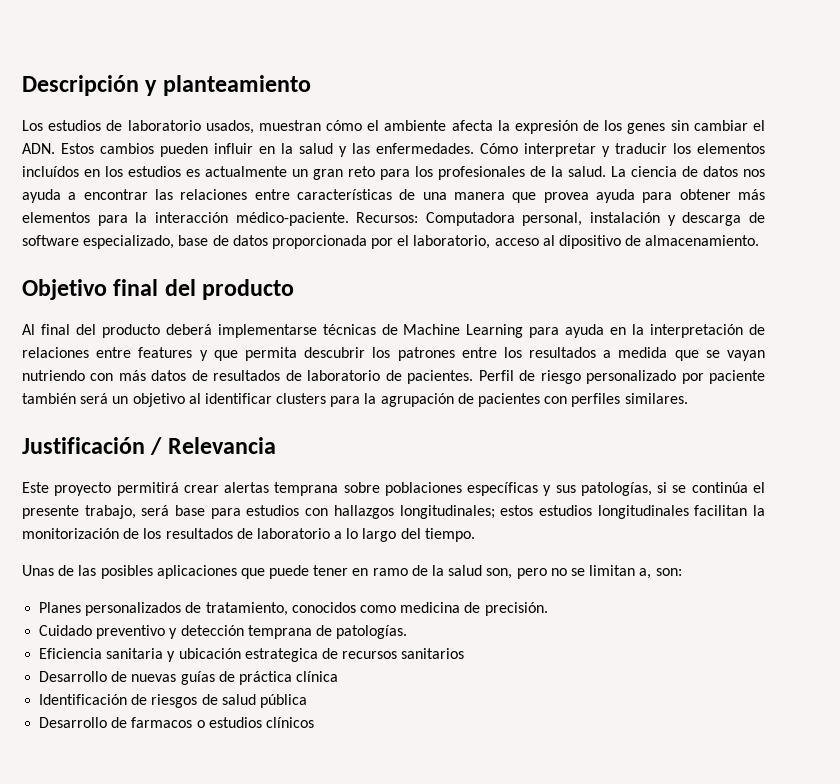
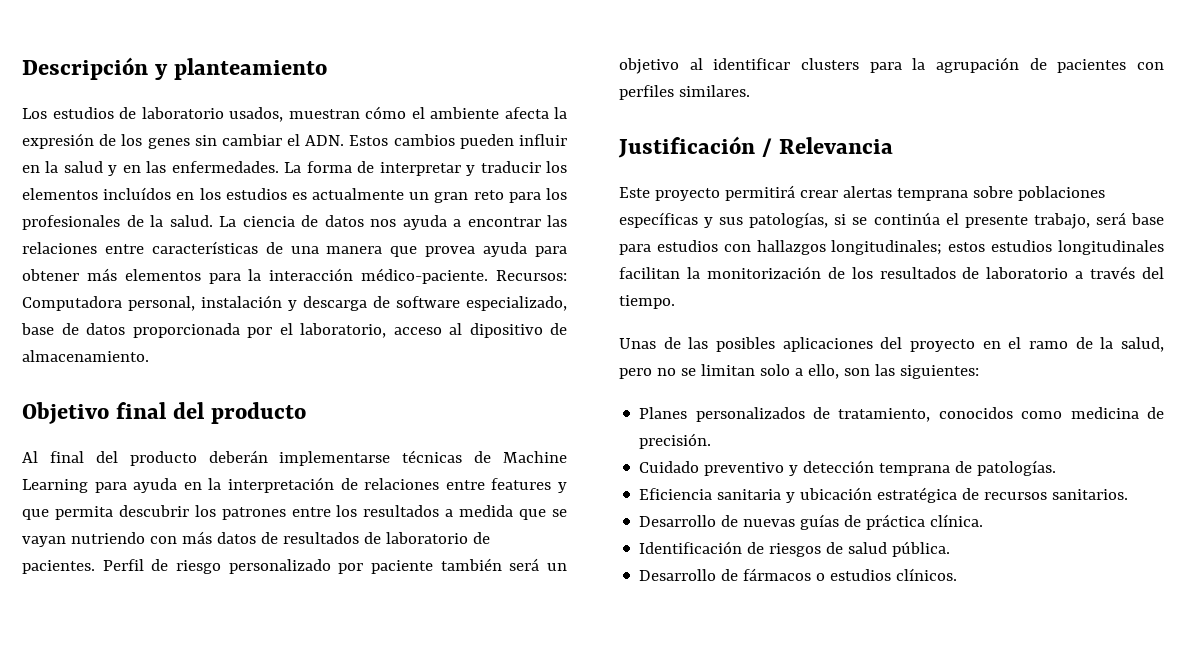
- Los estudios de laboratorio usados, muestran cómo el ambiente afecta la expresión de los genes sin cambiar el ADN. Estos cambios pueden influir en la salud y las enfermedades.
+ Los estudios de laboratorio usados, muestran cómo el ambiente afecta la expresión de los genes sin cambiar el ADN. Estos cambios pueden influir en la salud y en las enfermedades.
- Cómo interpretar y traducir los elementos incluídos en los estudios es actualmente un gran reto para los profesionales de la salud.
+ La forma de interpretar y traducir los elementos incluídos en los estudios es actualmente un gran reto para los profesionales de la salud.
- Al final del producto deberá implementarse técnicas de Machine Learning para ayuda en la interpretación de relaciones entre features y que permita descubrir los patrones entre los resultados a medida que se vayan nutriendo con más datos de resultados de laboratorio de pacientes.
+ Al final del producto deberán implementarse técnicas de Machine Learning para ayuda en la interpretación de relaciones entre features y que permita descubrir los patrones entre los resultados a medida que se vayan nutriendo con más datos de resultados de laboratorio de pacientes.
- Este proyecto permitirá crear alertas temprana sobre poblaciones específicas y sus patologías, si se continúa el presente trabajo, será base para estudios con hallazgos longitudinales; estos estudios longitudinales facilitan la monitorización de los resultados de laboratorio a lo largo del tiempo.
+ Este proyecto permitirá crear alertas temprana sobre poblaciones específicas y sus patologías, si se continúa el presente trabajo, será base para estudios con hallazgos longitudinales; estos estudios longitudinales facilitan la monitorización de los resultados de laboratorio a través del tiempo.
- Unas de las posibles aplicaciones que puede tener en ramo de la salud son, pero no se limitan a, son:
+ Unas de las posibles aplicaciones del proyecto en el ramo de la salud, pero no se limitan solo a ello, son las siguientes:
- Eficiencia sanitaria y ubicación estrategica de recursos sanitarios
+ Eficiencia sanitaria y ubicación estratégica de recursos sanitarios.
- Desarrollo de nuevas guías de práctica clínica
+ Desarrollo de nuevas guías de práctica clínica.
- Identificación de riesgos de salud pública
- Desarrollo de farmacos o estudios clínicos
+ Identificación de riesgos de salud pública.
+ Desarrollo de fármacos o estudios clínicos.

